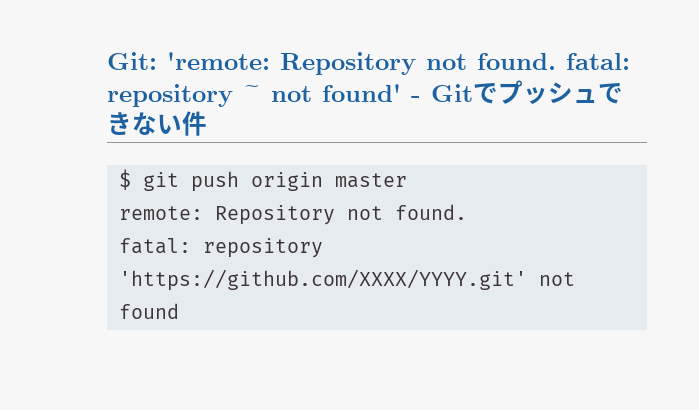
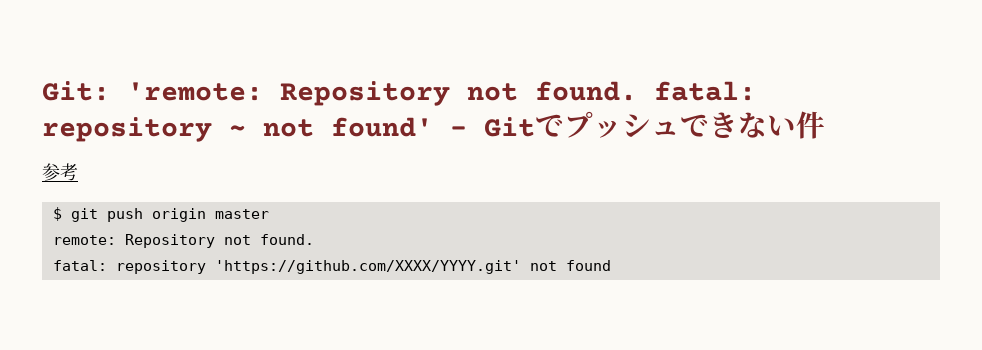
+ 参考

